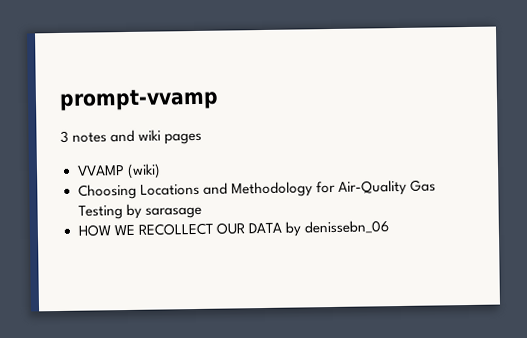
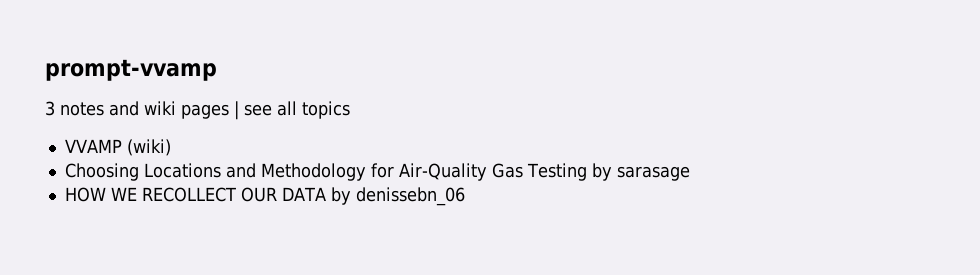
- 3 notes and wiki pages
+ 3 notes and wiki pages | see all topics

